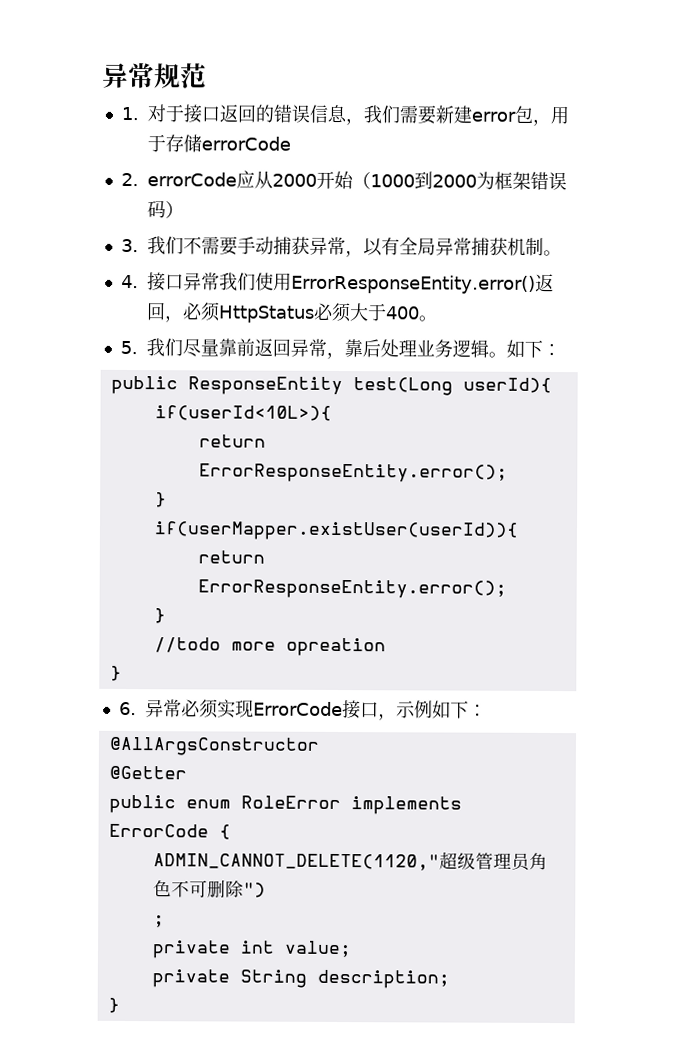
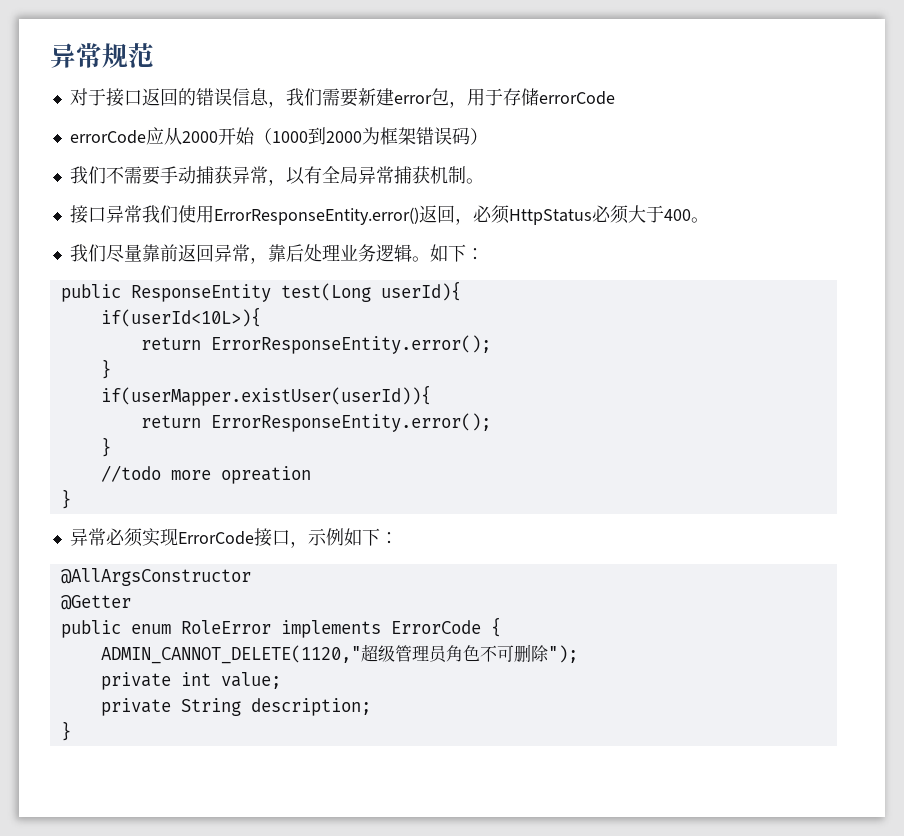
- 1.对于接口返回的错误信息，我们需要新建error包，用于存储errorCode
+ 对于接口返回的错误信息，我们需要新建error包，用于存储errorCode
- 2. errorCode应从2000开始（1000到2000为框架错误码）
+ errorCode应从2000开始（1000到2000为框架错误码）
- 3.我们不需要手动捕获异常，以有全局异常捕获机制。
+ 我们不需要手动捕获异常，以有全局异常捕获机制。
- 4.接口异常我们使用ErrorResponseEntity.error()返回，必须HttpStatus必须大于400。
+ 接口异常我们使用ErrorResponseEntity.error()返回，必须HttpStatus必须大于400。
- 5.我们尽量靠前返回异常，靠后处理业务逻辑。
+ 我们尽量靠前返回异常，靠后处理业务逻辑。
- 6.异常必须实现ErrorCode接口，示例如下：
+ 异常必须实现ErrorCode接口，示例如下：
- ADMIN_CANNOT_DELETE(1120,"超级管理员角色不可删除")
- ;
+ ADMIN_CANNOT_DELETE(1120,"超级管理员角色不可删除");

